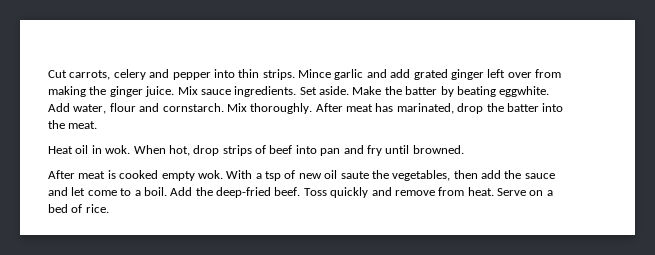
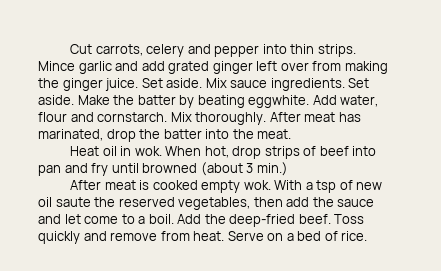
- Mince garlic and add grated ginger left over from making the ginger juice.
+ Mince garlic and add grated ginger left over from making the ginger juice. Set aside.
- When hot, drop strips of beef into pan and fry until browned.
+ When hot, drop strips of beef into pan and fry until browned (about 3 min.)
- With a tsp of new oil saute the vegetables, then add the sauce and let come to a boil.
+ With a tsp of new oil saute the reserved vegetables, then add the sauce and let come to a boil.

